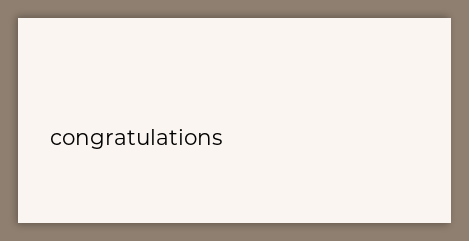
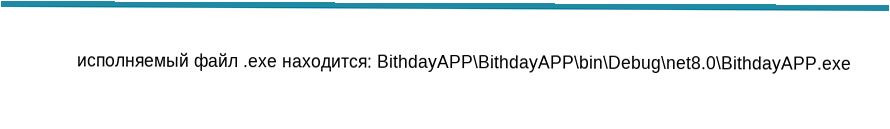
- congratulations
+ исполняемый файл .exe находится: BithdayAPP\BithdayAPP\bin\Debug\net8.0\BithdayAPP.exe

